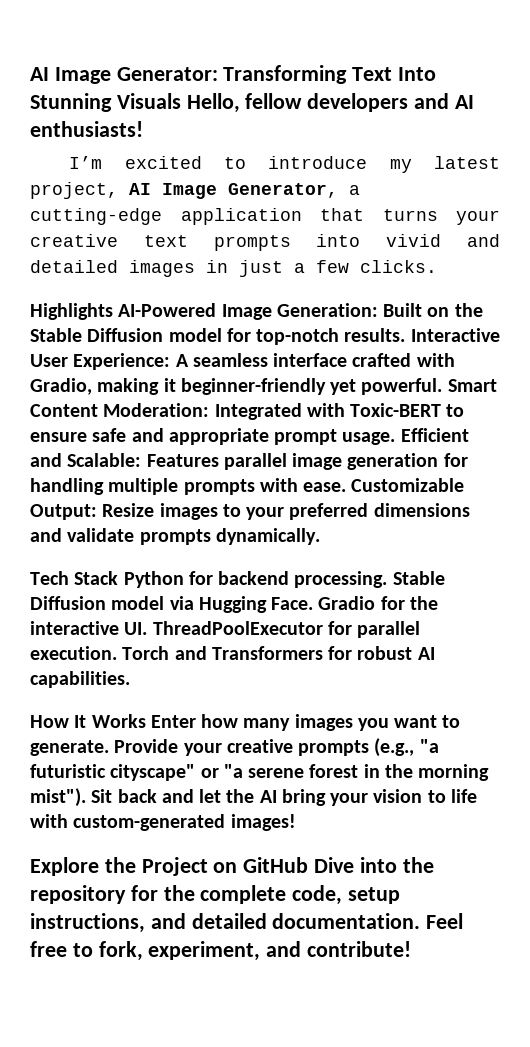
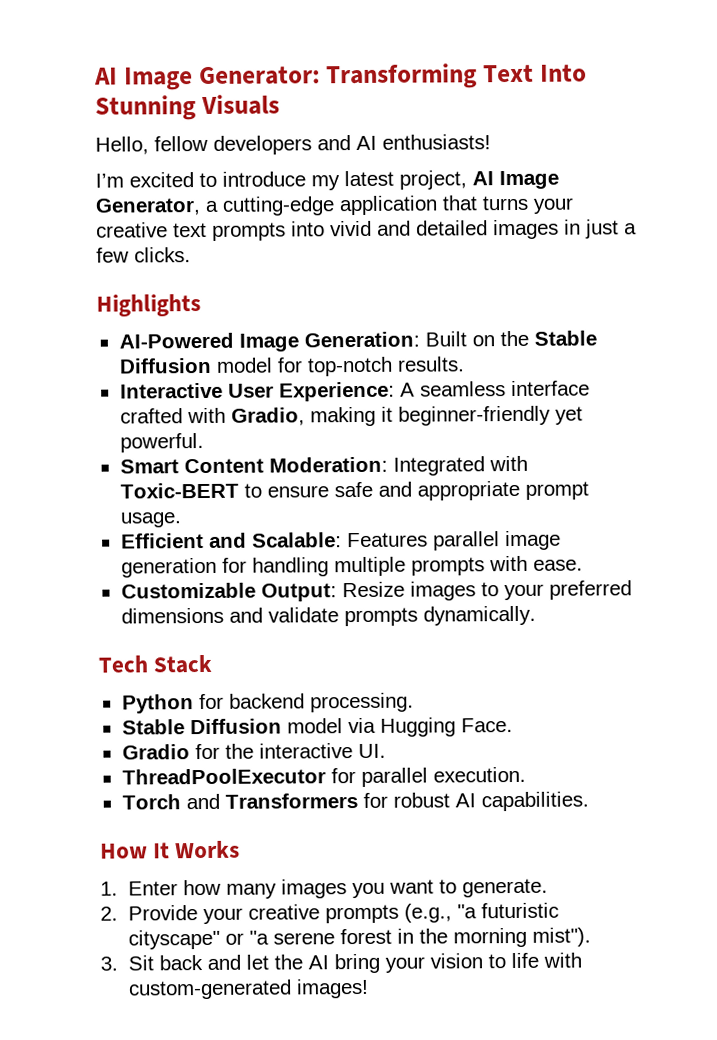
- AI Image Generator: Transforming Text Into Stunning Visuals Hello, fellow developers and AI enthusiasts!
+ AI Image Generator: Transforming Text Into Stunning Visuals
+ Hello, fellow developers and AI enthusiasts!
- Highlights AI-Powered Image Generation:
+ Highlights
+ AI-Powered Image Generation:
- Built on the Stable Diffusion model for top-notch results. Interactive User Experience:
+ Built on the Stable Diffusion model for top-notch results.
+ Interactive User Experience:
- A seamless interface crafted with Gradio, making it beginner-friendly yet powerful. Smart Content Moderation:
+ A seamless interface crafted with Gradio, making it beginner-friendly yet powerful.
+ Smart Content Moderation:
- Integrated with Toxic-BERT to ensure safe and appropriate prompt usage. Efficient and Scalable:
+ Integrated with Toxic-BERT to ensure safe and appropriate prompt usage.
+ Efficient and Scalable:
- Features parallel image generation for handling multiple prompts with ease. Customizable Output:
+ Features parallel image generation for handling multiple prompts with ease.
+ Customizable Output:
- Tech Stack Python for backend processing. Stable Diffusion model via Hugging Face. Gradio for the interactive UI. ThreadPoolExecutor for parallel execution. Torch and Transformers for robust AI capabilities.
+ Tech Stack
+ Python for backend processing.
+ Stable Diffusion model via Hugging Face.
+ Gradio for the interactive UI.
+ ThreadPoolExecutor for parallel execution.
+ Torch and Transformers for robust AI capabilities.
- How It Works Enter how many images you want to generate. Provide your creative prompts (e.g., "a futuristic cityscape" or "a serene forest in the morning mist"). Sit back and let the AI bring your vision to life with custom-generated images!
+ How It Works
+ 1. Enter how many images you want to generate.
+ 2. Provide your creative prompts (e.g., "a futuristic cityscape" or "a serene forest in the morning mist").
+ 3. Sit back and let the AI bring your vision to life with custom-generated images!
- Explore the Project on GitHub Dive into the repository for the complete code, setup instructions, and detailed documentation. Feel free to fork, experiment, and contribute!

